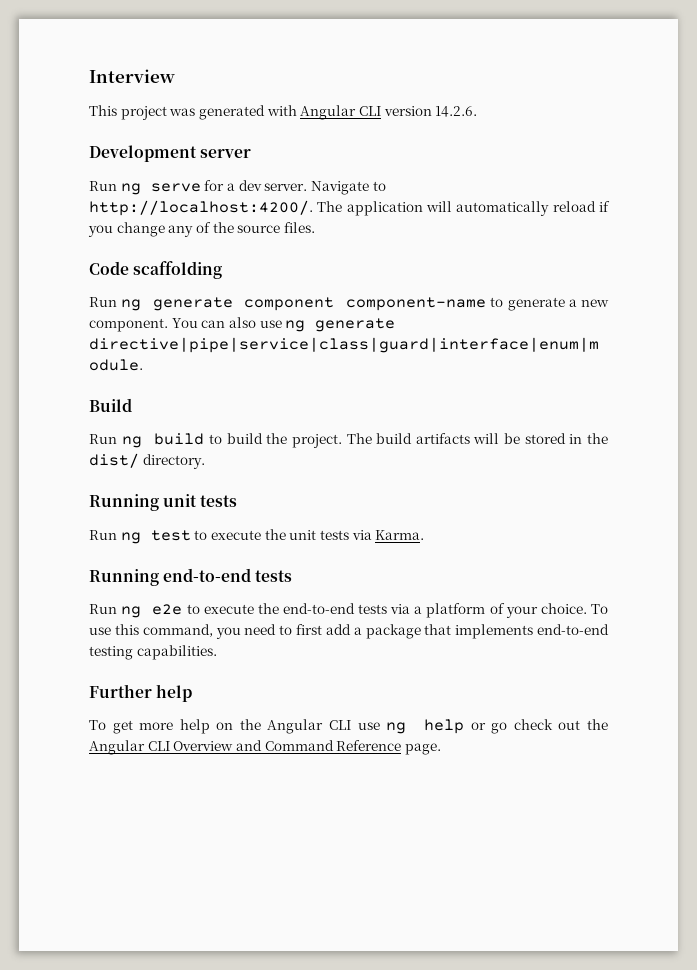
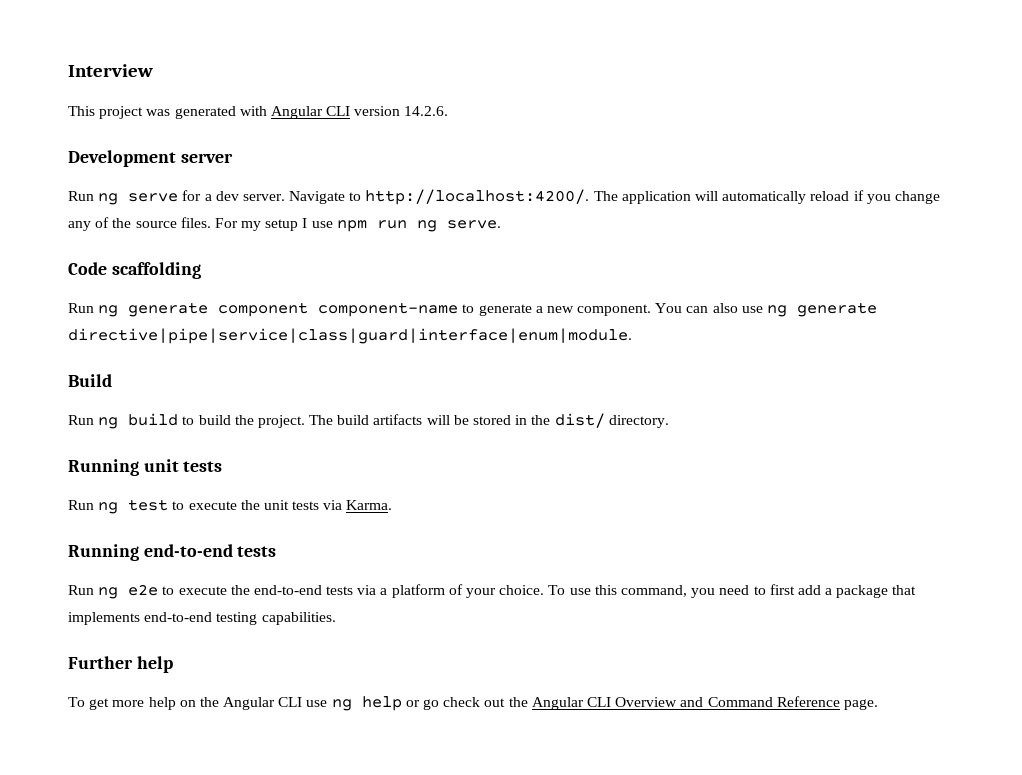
+ For my setup I use npm run ng serve.

